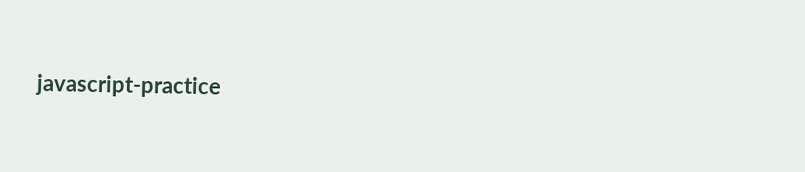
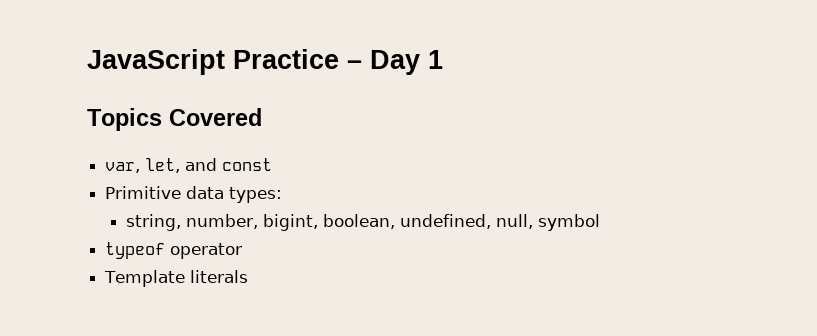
- javascript-practice
+ JavaScript Practice – Day 1
+ Topics Covered
+ var, let, and const
+ Primitive data types:
+ string, number, bigint, boolean, undefined, null, symbol
+ typeof operator
+ Template literals

